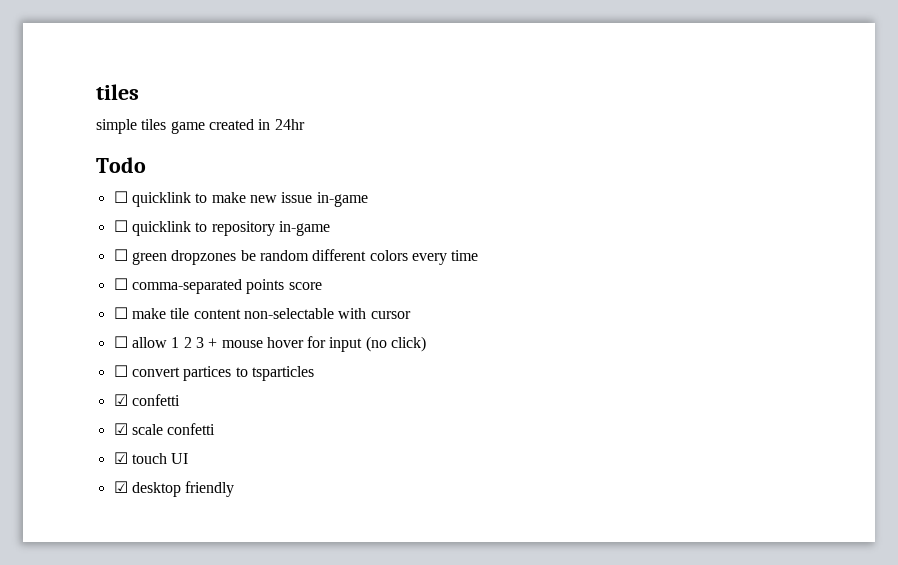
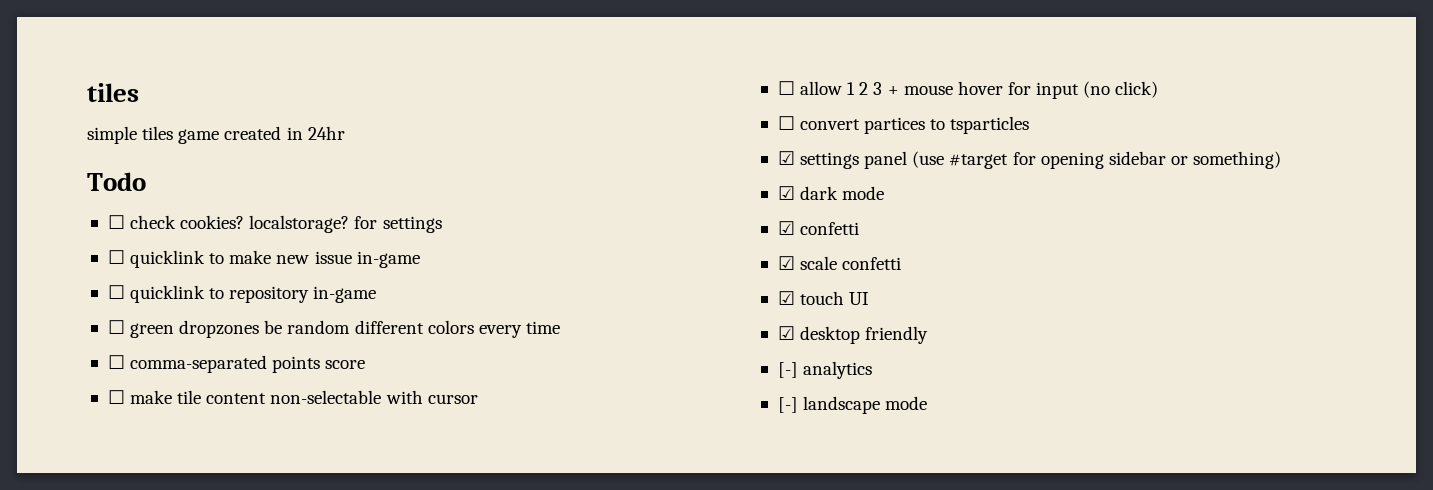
+ ☐ check cookies? localstorage? for settings
+ ☑ settings panel (use #target for opening sidebar or something)
+ ☑ dark mode
+ [-] analytics
+ [-] landscape mode

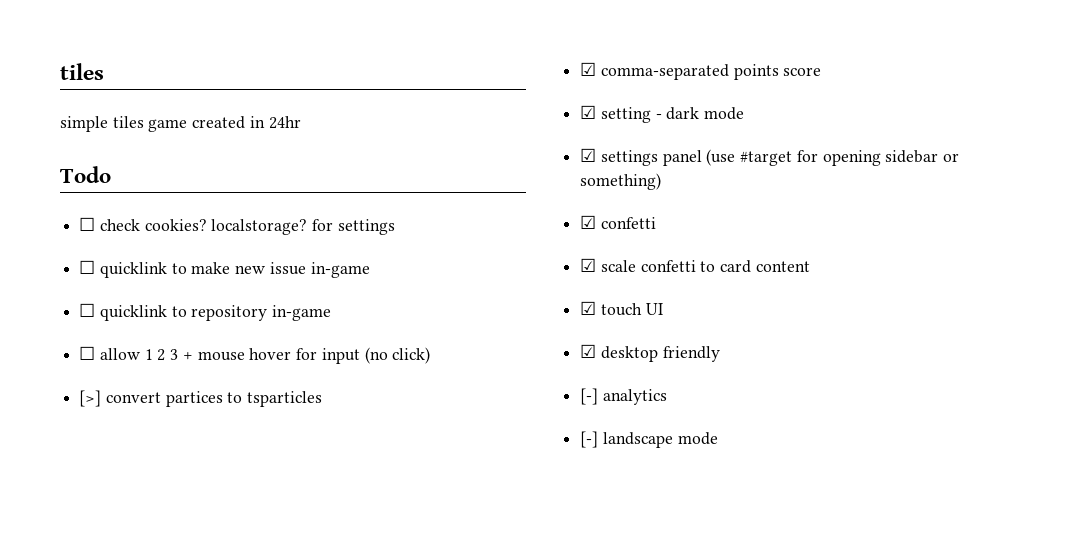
- ☐ green dropzones be random different colors every time
- ☐ comma-separated points score
- ☐ make tile content non-selectable with cursor
- ☐ convert partices to tsparticles
+ [>] convert partices to tsparticles
+ ☑ comma-separated points score
+ ☑ setting - dark mode
- ☑ dark mode
- ☑ scale confetti
+ ☑ scale confetti to card content

